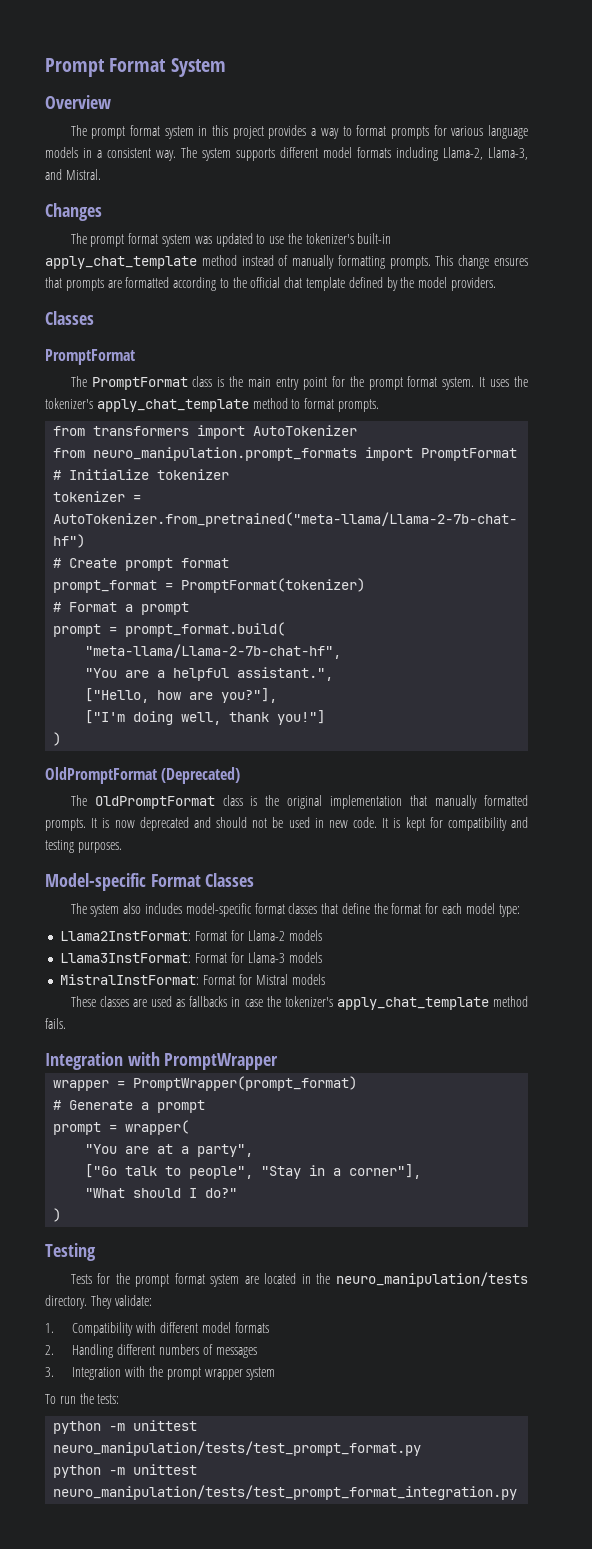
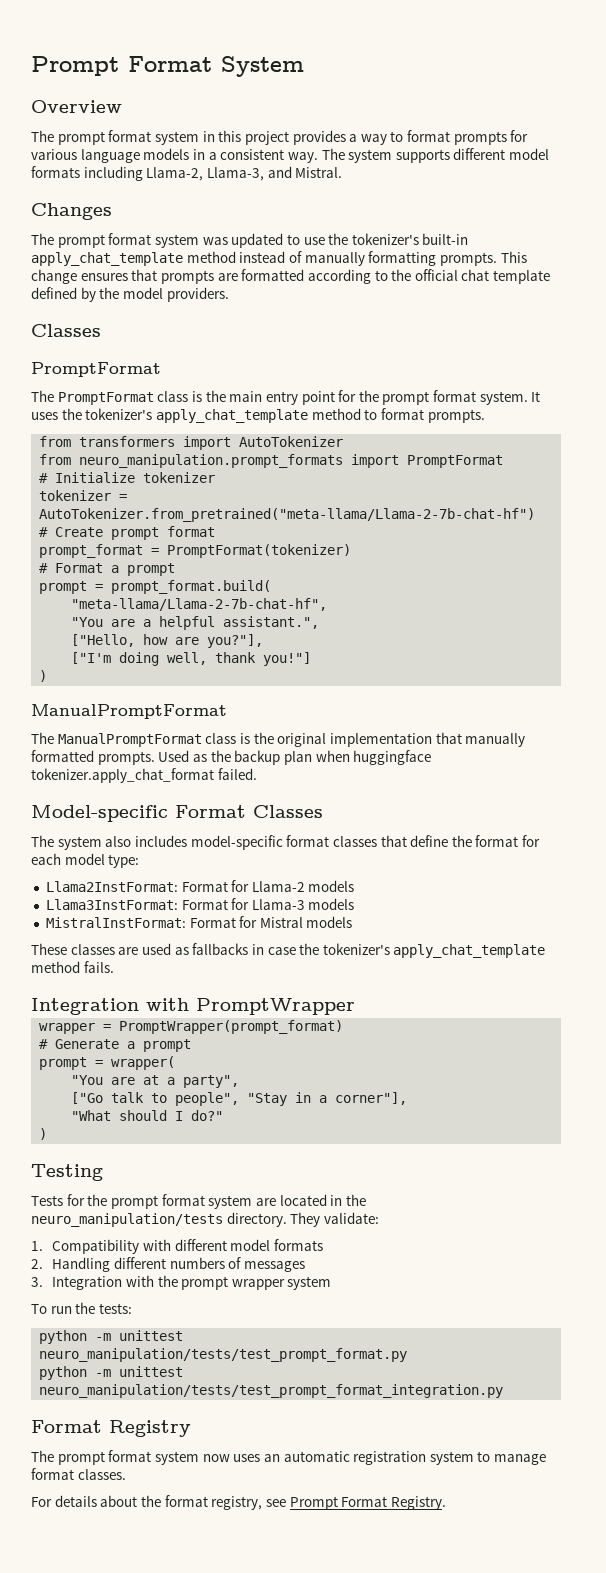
  ["I'm doing well, thank you!"]
  )
- OldPromptFormat (Deprecated)
- The OldPromptFormat class is the original implementation that manually formatted prompts.
+ ManualPromptFormat
+ The ManualPromptFormat class is the original implementation that manually formatted prompts.
- It is now deprecated and should not be used in new code. It is kept for compatibility and testing purposes.
+ Used as the backup plan when huggingface tokenizer.apply_chat_format failed.
+ Format Registry
+ The prompt format system now uses an automatic registration system to manage format classes.
+ For details about the format registry, see Prompt Format Registry.

